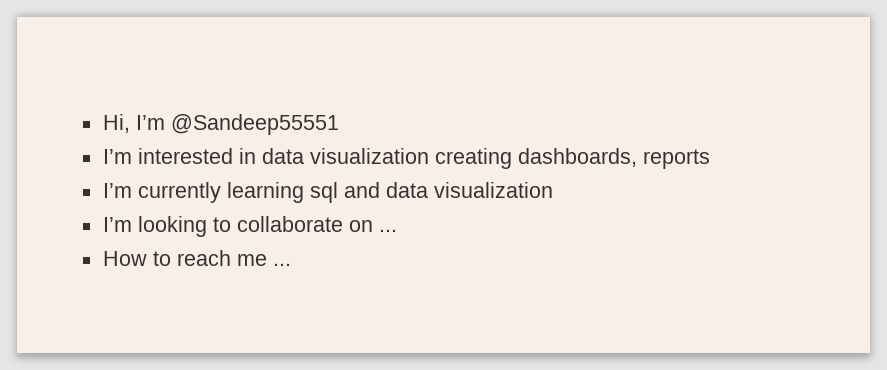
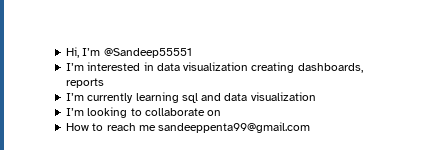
- I’m looking to collaborate on ...
+ I’m looking to collaborate on
- How to reach me ...
+ How to reach me sandeeppenta99@gmail.com

